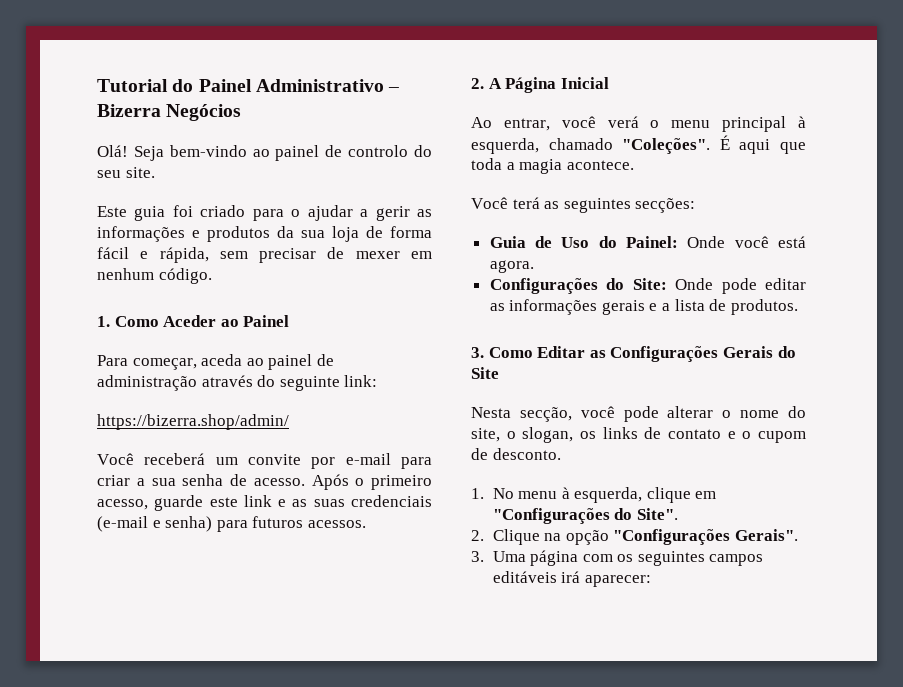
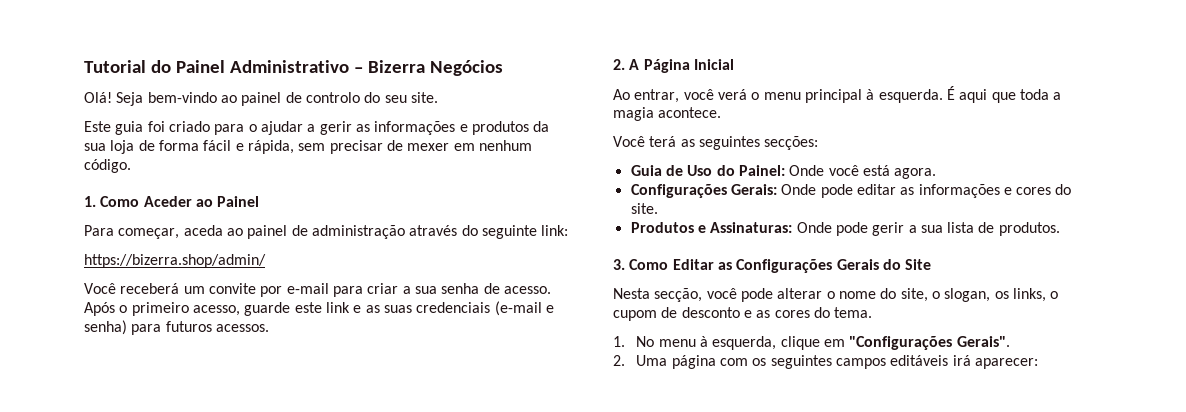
- Ao entrar, você verá o menu principal à esquerda, chamado "Coleções".
+ Ao entrar, você verá o menu principal à esquerda.
- Configurações do Site: Onde pode editar as informações gerais e a lista de produtos.
+ Configurações Gerais: Onde pode editar as informações e cores do site.
+ Produtos e Assinaturas: Onde pode gerir a sua lista de produtos.
- Nesta secção, você pode alterar o nome do site, o slogan, os links de contato e o cupom de desconto.
+ Nesta secção, você pode alterar o nome do site, o slogan, os links, o cupom de desconto e as cores do tema.
- 1. No menu à esquerda, clique em "Configurações do Site".
- 2. Clique na opção "Configurações Gerais".
+ 1. No menu à esquerda, clique em "Configurações Gerais".
- 3. Uma página com os seguintes campos editáveis irá aparecer:
+ 2. Uma página com os seguintes campos editáveis irá aparecer:

